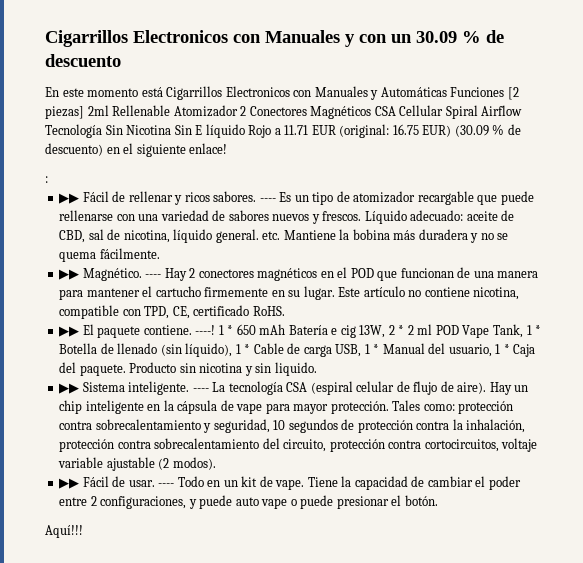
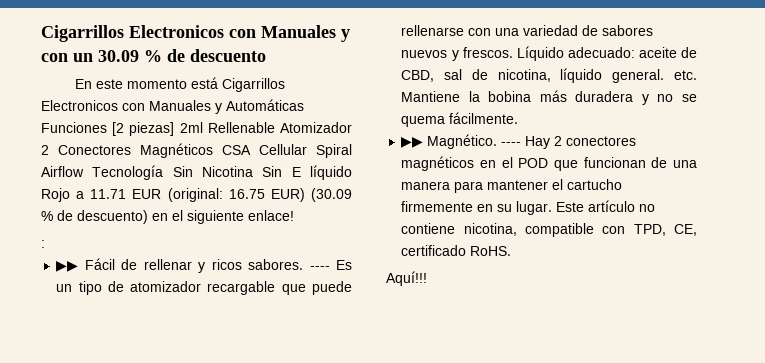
- ▶▶ El paquete contiene. ----! 1 * 650 mAh Batería e cig 13W, 2 * 2 ml POD Vape Tank, 1 * Botella de llenado (sin líquido), 1 * Cable de carga USB, 1 * Manual del usuario, 1 * Caja del paquete. Producto sin nicotina y sin liquido.
- ▶▶ Sistema inteligente. ---- La tecnología CSA (espiral celular de flujo de aire). Hay un chip inteligente en la cápsula de vape para mayor protección. Tales como: protección contra sobrecalentamiento y seguridad, 10 segundos de protección contra la inhalación, protección contra sobrecalentamiento del circuito, protección contra cortocircuitos, voltaje variable ajustable (2 modos).
- ▶▶ Fácil de usar. ---- Todo en un kit de vape. Tiene la capacidad de cambiar el poder entre 2 configuraciones, y puede auto vape o puede presionar el botón.

